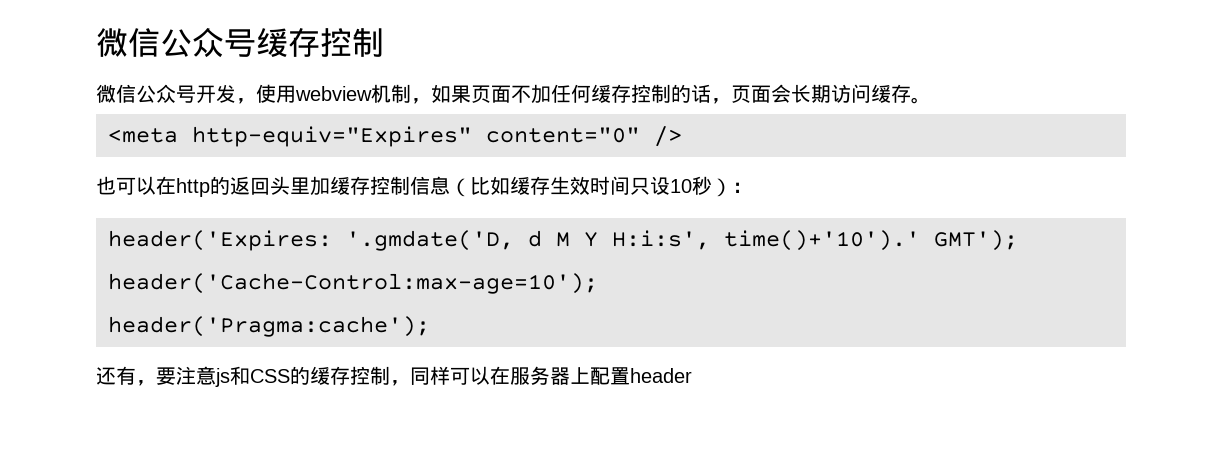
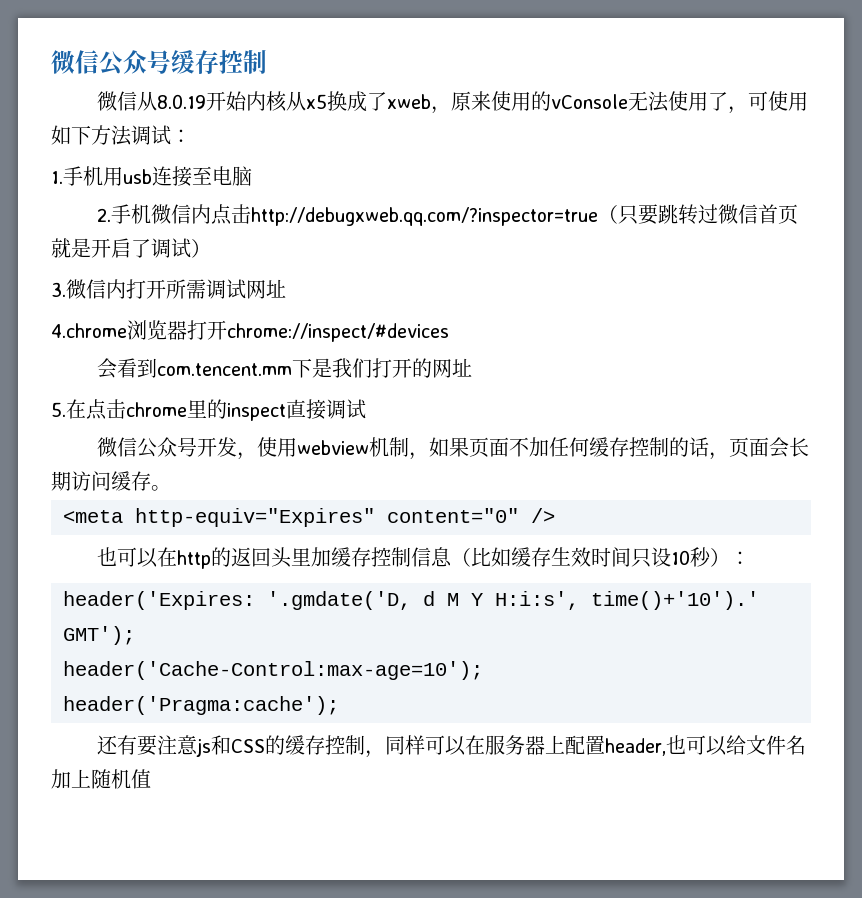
+ 微信从8.0.19开始内核从x5换成了xweb，原来使用的vConsole无法使用了，可使用如下方法调试：
+ 1.手机用usb连接至电脑
+ 2.手机微信内点击http://debugxweb.qq.com/?inspector=true（只要跳转过微信首页就是开启了调试）
+ 3.微信内打开所需调试网址
+ 4.chrome浏览器打开chrome://inspect/#devices
+ 会看到com.tencent.mm下是我们打开的网址
+ 5.在点击chrome里的inspect直接调试
- 还有，要注意js和CSS的缓存控制，同样可以在服务器上配置header
+ 还有要注意js和CSS的缓存控制，同样可以在服务器上配置header,也可以给文件名加上随机值

